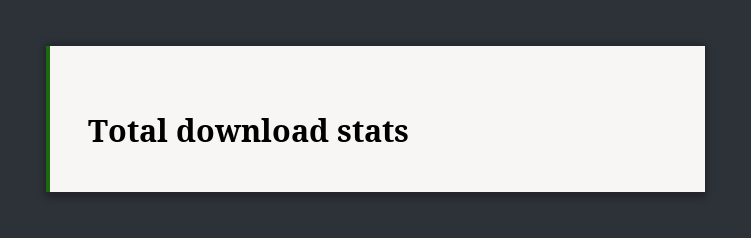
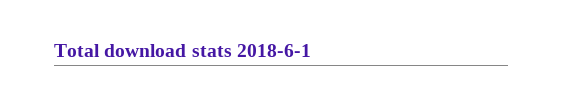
- Total download stats
+ Total download stats 2018-6-1

